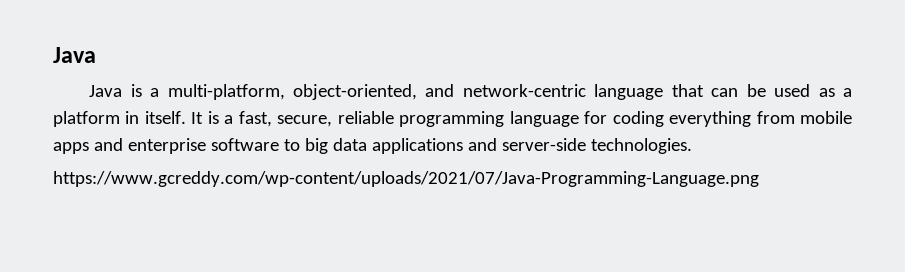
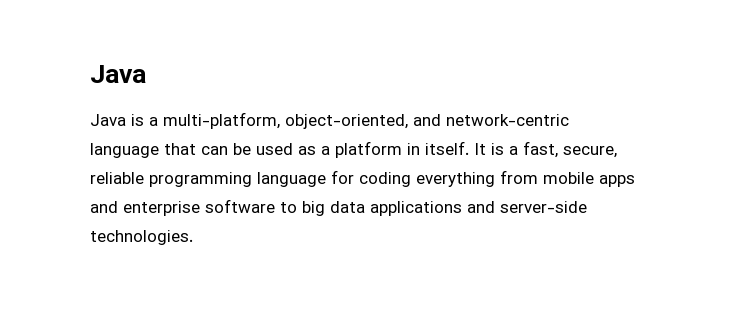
- https://www.gcreddy.com/wp-content/uploads/2021/07/Java-Programming-Language.png

